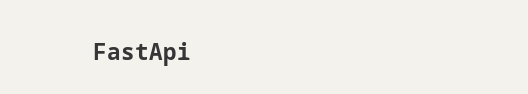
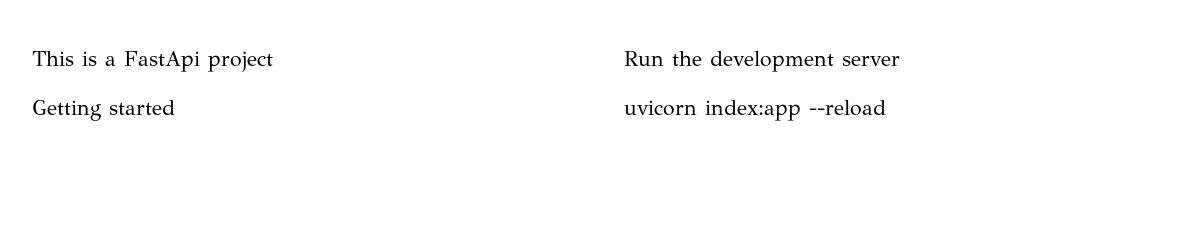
- FastApi
+ This is a FastApi project
+ Getting started
+ Run the development server
+ uvicorn index:app --reload

